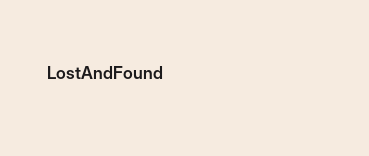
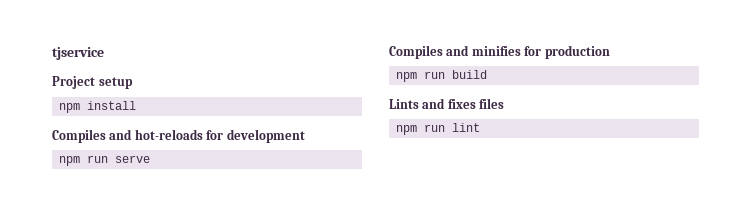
- LostAndFound
+ tjservice
+ Project setup
+ npm install
+ Compiles and hot-reloads for development
+ npm run serve
+ Compiles and minifies for production
+ npm run build
+ Lints and fixes files
+ npm run lint

